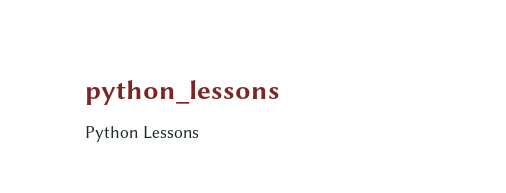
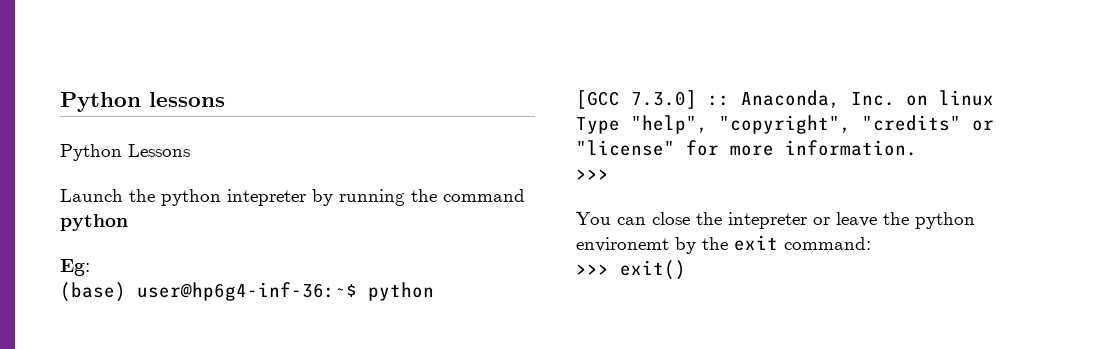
- python_lessons
+ Python lessons
+ Launch the python intepreter by running the command python
+ Eg:
+ (base) user@hp6g4-inf-36:~$ python
+ [GCC 7.3.0] :: Anaconda, Inc. on linux
+ Type "help", "copyright", "credits" or "license" for more information.
+ >>>
+ You can close the intepreter or leave the python environemt by the exit command:
+ >>> exit()

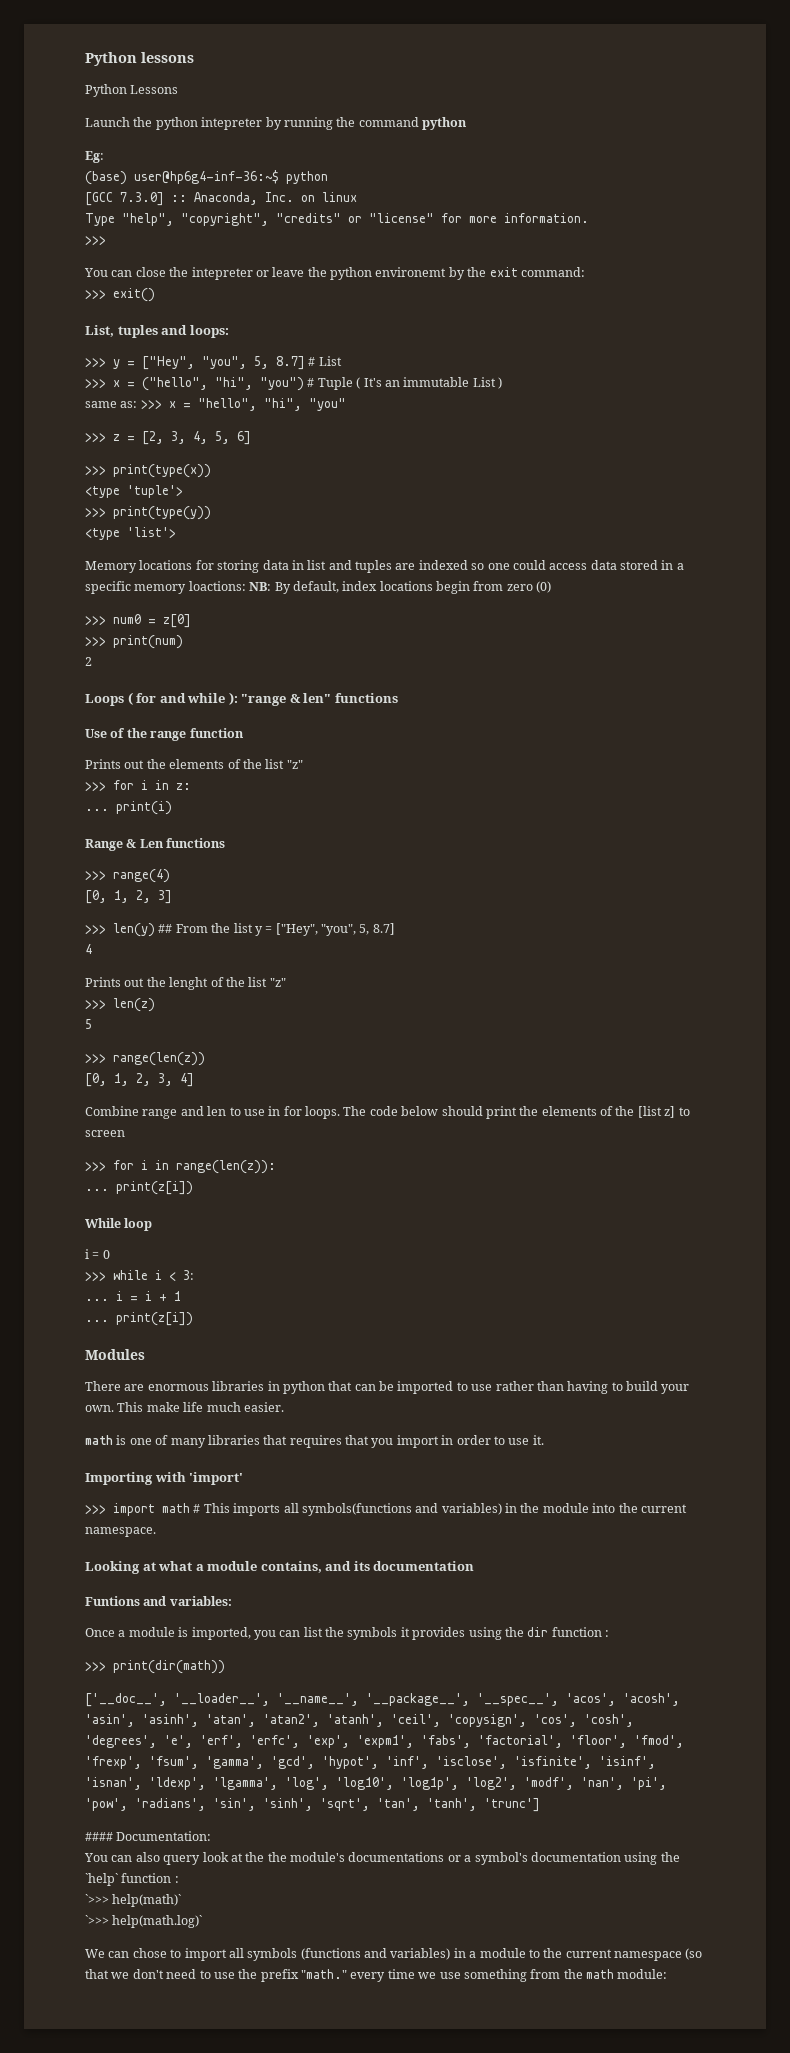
+ List, tuples and loops:
+ >>> y = ["Hey", "you", 5, 8.7] # List
+ >>> x = ("hello", "hi", "you") # Tuple ( It's an immutable List )
+ same as: >>> x = "hello", "hi", "you"
+ >>> z = [2, 3, 4, 5, 6]
+ >>> print(type(x))
+ <type 'tuple'>
+ >>> print(type(y))
+ <type 'list'>
+ Memory locations for storing data in list and tuples are indexed so one could access data stored in a specific memory loactions: NB: By default, index locations begin from zero (0)
+ >>> num0 = z[0]
+ >>> print(num)
+ 2
+ Loops ( for and while ): "range & len" functions
+ Use of the range function
+ Prints out the elements of the list "z"
+ >>> for i in z:
+ ... print(i)
+ Range & Len functions
+ >>> range(4)
+ [0, 1, 2, 3]
+ >>> len(y) ## From the list y = ["Hey", "you", 5, 8.7]
+ 4
+ Prints out the lenght of the list "z"
+ >>> len(z)
+ 5
+ >>> range(len(z))
+ [0, 1, 2, 3, 4]
+ Combine range and len to use in for loops. The code below should print the elements of the [list z] to screen
+ >>> for i in range(len(z)):
+ ... print(z[i])
+ While loop
+ i = 0
+ >>> while i < 3:
+ ... i = i + 1
+ ... print(z[i])
+ Modules
+ There are enormous libraries in python that can be imported to use rather than having to build your own. This make life much easier.
+ math is one of many libraries that requires that you import in order to use it.
+ Importing with 'import'
+ >>> import math # This imports all symbols(functions and variables) in the module into the current namespace.
+ Looking at what a module contains, and its documentation
+ Funtions and variables:
+ Once a module is imported, you can list the symbols it provides using the dir function :
+ >>> print(dir(math))
+ ['__doc__', '__loader__', '__name__', '__package__', '__spec__', 'acos', 'acosh', 'asin', 'asinh', 'atan', 'atan2', 'atanh', 'ceil', 'copysign', 'cos', 'cosh', 'degrees', 'e', 'erf', 'erfc', 'exp', 'expm1', 'fabs', 'factorial', 'floor', 'fmod', 'frexp', 'fsum', 'gamma', 'gcd', 'hypot', 'inf', 'isclose', 'isfinite', 'isinf', 'isnan', 'ldexp', 'lgamma', 'log', 'log10', 'log1p', 'log2', 'modf', 'nan', 'pi', 'pow', 'radians', 'sin', 'sinh', 'sqrt', 'tan', 'tanh', 'trunc']
+ #### Documentation:
+ You can also query look at the the module's documentations or a symbol's documentation using the `help` function :
+ `>>> help(math)`
+ `>>> help(math.log)`
+ We can chose to import all symbols (functions and variables) in a module to the current namespace (so that we don't need to use the prefix "math." every time we use something from the math module:

